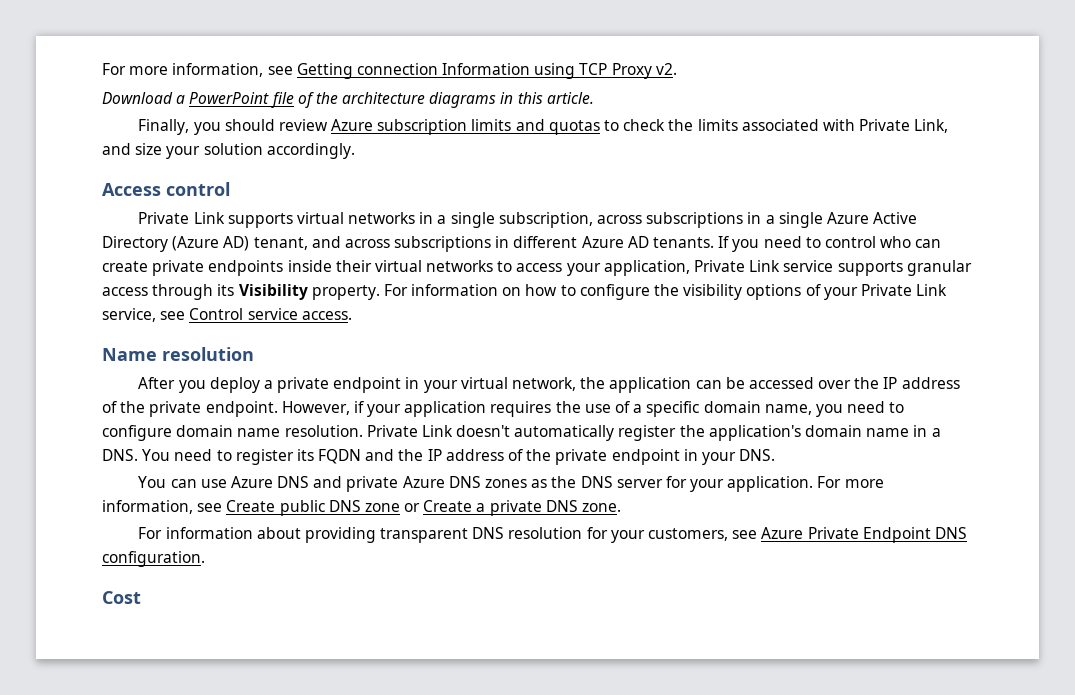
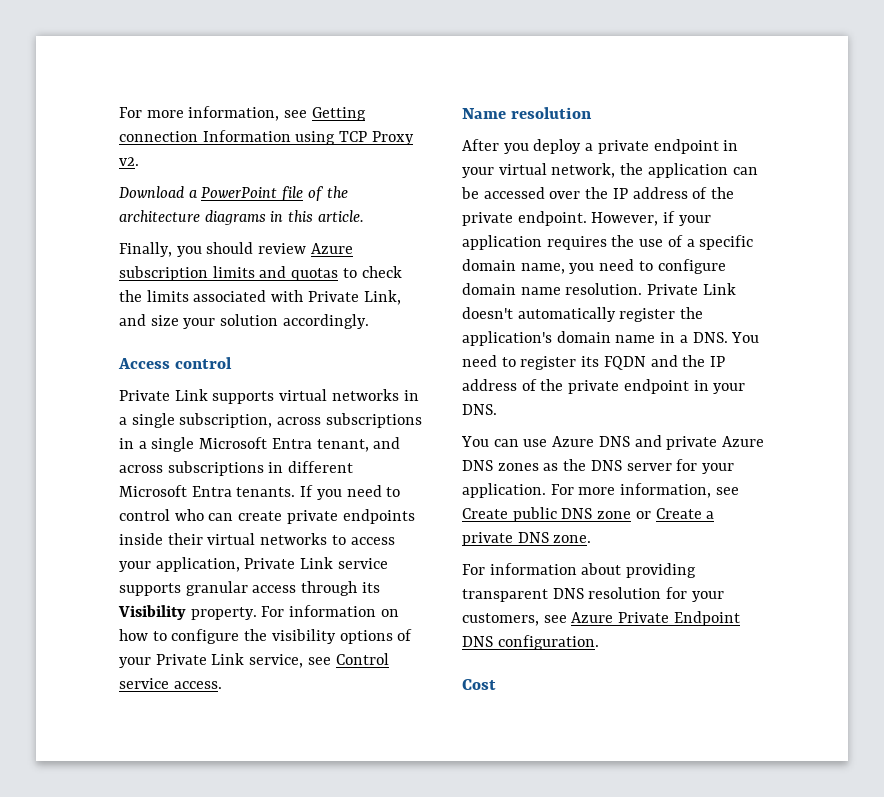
- Private Link supports virtual networks in a single subscription, across subscriptions in a single Azure Active Directory (Azure AD) tenant, and across subscriptions in different Azure AD tenants.
+ Private Link supports virtual networks in a single subscription, across subscriptions in a single Microsoft Entra tenant, and across subscriptions in different Microsoft Entra tenants.

